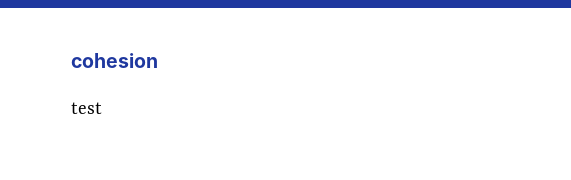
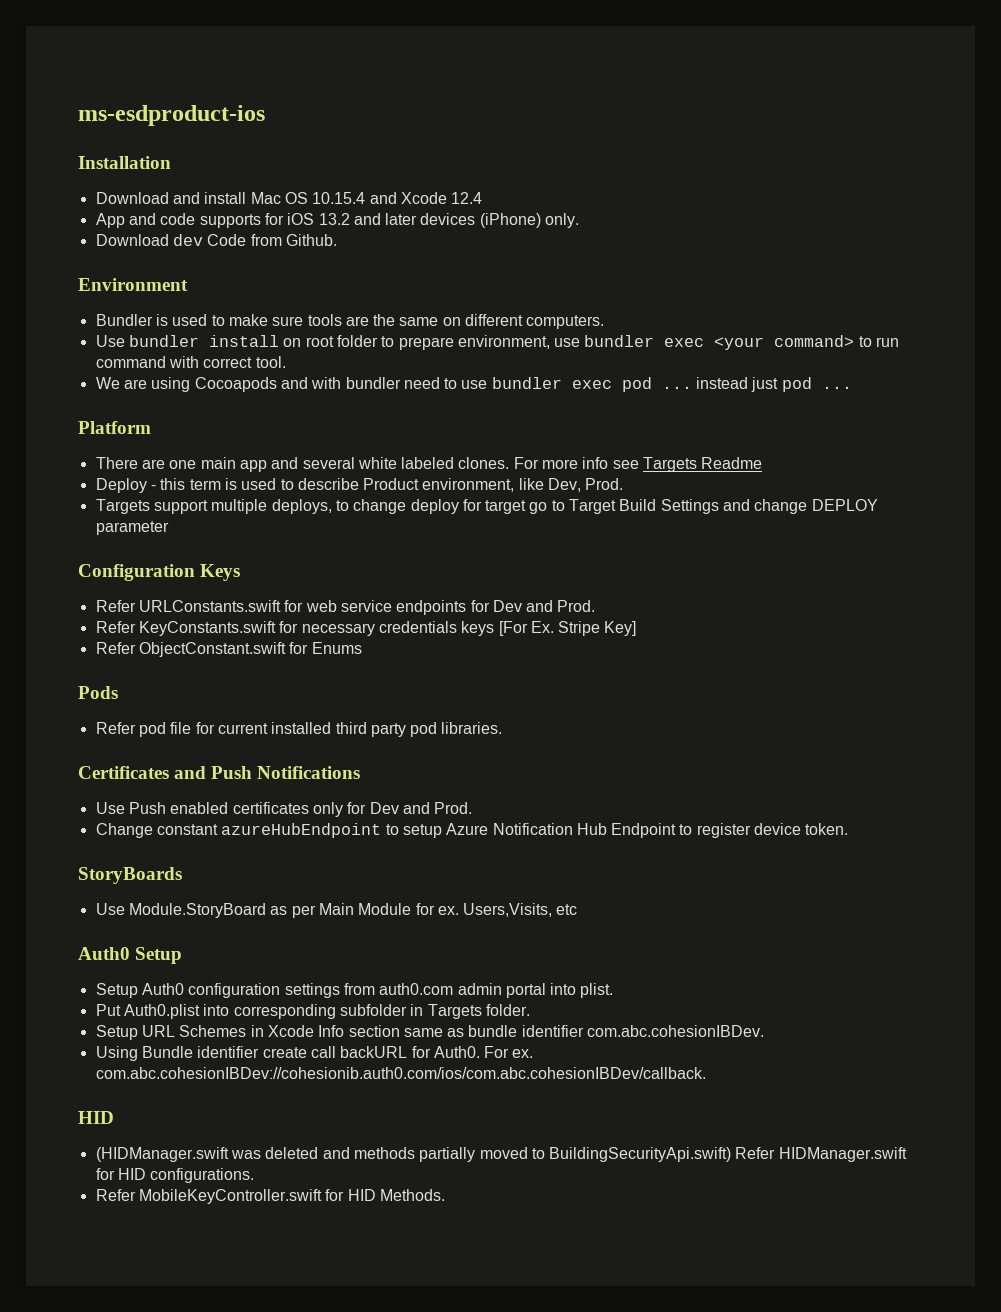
- cohesion
- test
+ ms-esdproduct-ios
+ Installation
+ Download and install Mac OS 10.15.4 and Xcode 12.4
+ App and code supports for iOS 13.2 and later devices (iPhone) only.
+ Download dev Code from Github.
+ Environment
+ Bundler is used to make sure tools are the same on different computers.
+ Use bundler install on root folder to prepare environment, use bundler exec <your command> to run command with correct tool.
+ We are using Cocoapods and with bundler need to use bundler exec pod ... instead just pod ...
+ Platform
+ There are one main app and several white labeled clones. For more info see Targets Readme
+ Deploy - this term is used to describe Product environment, like Dev, Prod.
+ Targets support multiple deploys, to change deploy for target go to Target Build Settings and change DEPLOY parameter
+ Configuration Keys
+ Refer URLConstants.swift for web service endpoints for Dev and Prod.
+ Refer KeyConstants.swift for necessary credentials keys [For Ex. Stripe Key]
+ Refer ObjectConstant.swift for Enums
+ Pods
+ Refer pod file for current installed third party pod libraries.
+ Certificates and Push Notifications
+ Use Push enabled certificates only for Dev and Prod.
+ Change constant azureHubEndpoint to setup Azure Notification Hub Endpoint to register device token.
+ StoryBoards
+ Use Module.StoryBoard as per Main Module for ex. Users,Visits, etc
+ Auth0 Setup
+ Setup Auth0 configuration settings from auth0.com admin portal into plist.
+ Put Auth0.plist into corresponding subfolder in Targets folder.
+ Setup URL Schemes in Xcode Info section same as bundle identifier com.abc.cohesionIBDev.
+ Using Bundle identifier create call backURL for Auth0. For ex. com.abc.cohesionIBDev://cohesionib.auth0.com/ios/com.abc.cohesionIBDev/callback.
+ HID
+ (HIDManager.swift was deleted and methods partially moved to BuildingSecurityApi.swift) Refer HIDManager.swift for HID configurations.
+ Refer MobileKeyController.swift for HID Methods.

